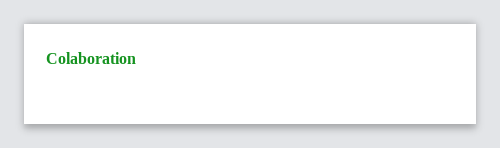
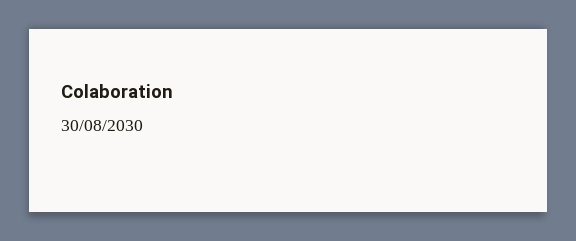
+ 30/08/2030

